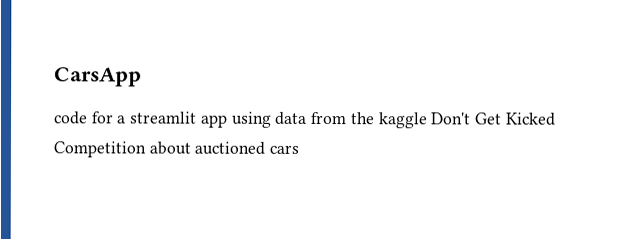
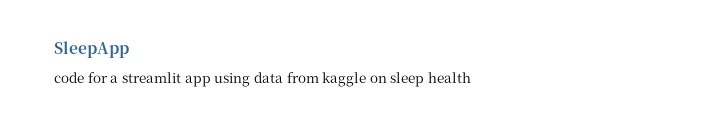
- CarsApp
+ SleepApp
- code for a streamlit app using data from the kaggle Don't Get Kicked Competition about auctioned cars
+ code for a streamlit app using data from kaggle on sleep health

